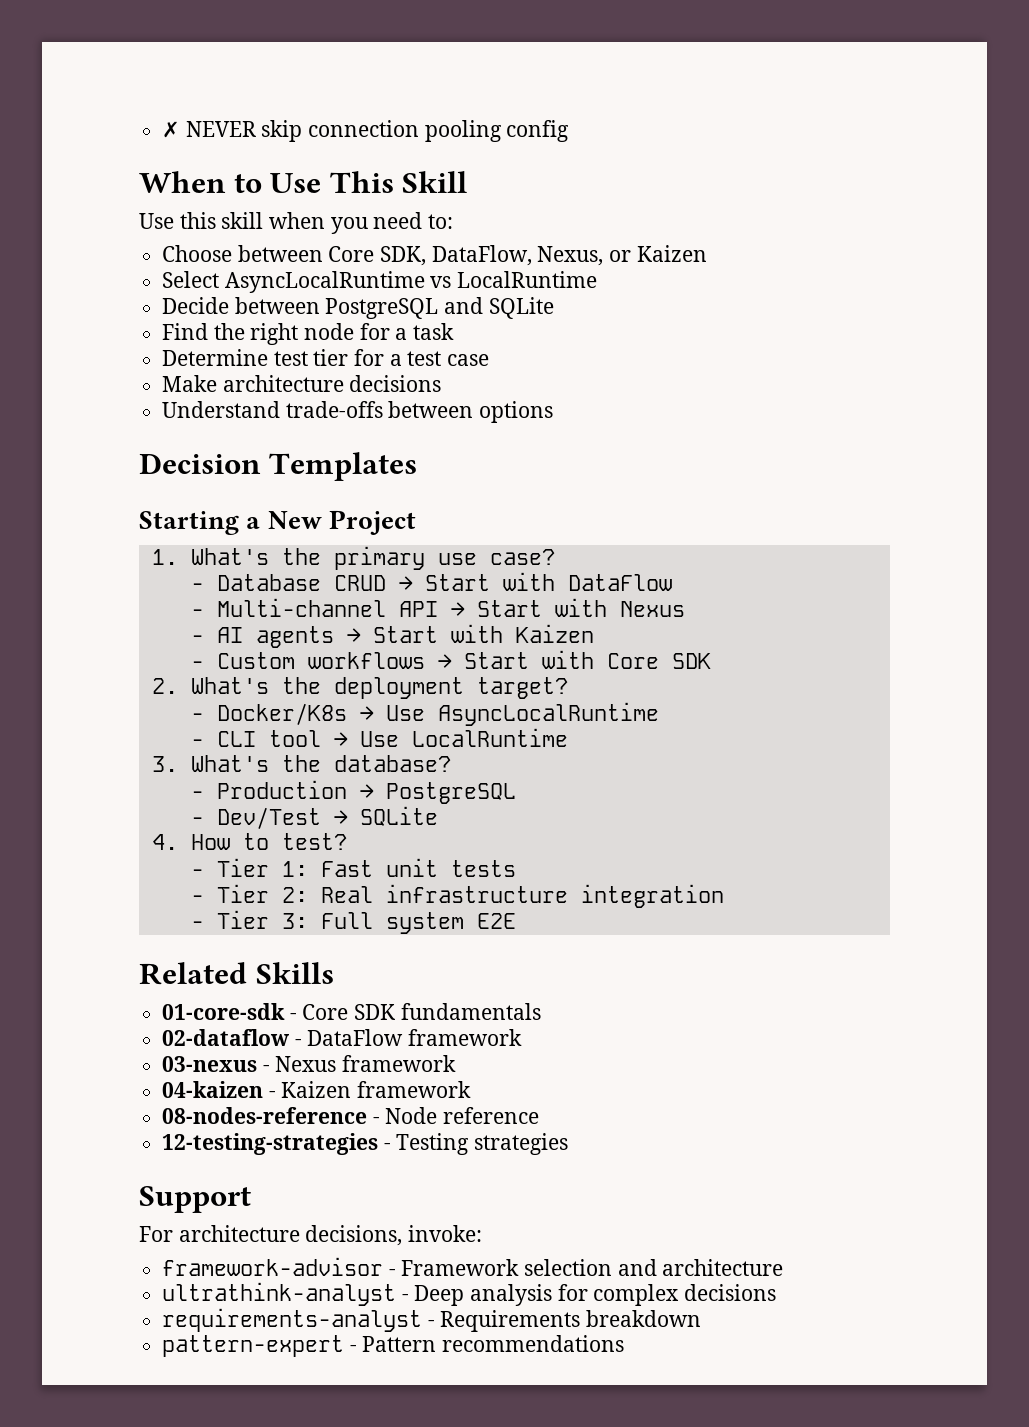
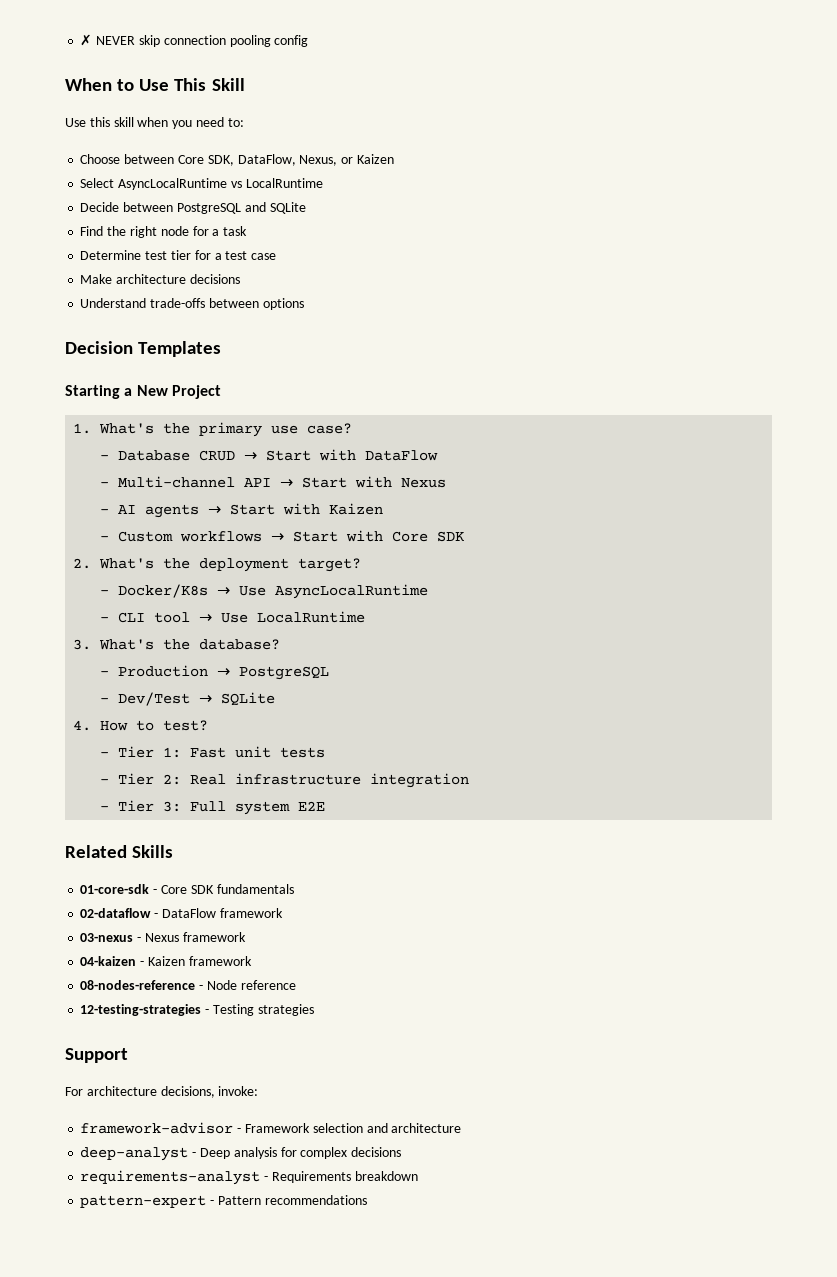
- ultrathink-analyst - Deep analysis for complex decisions
+ deep-analyst - Deep analysis for complex decisions

